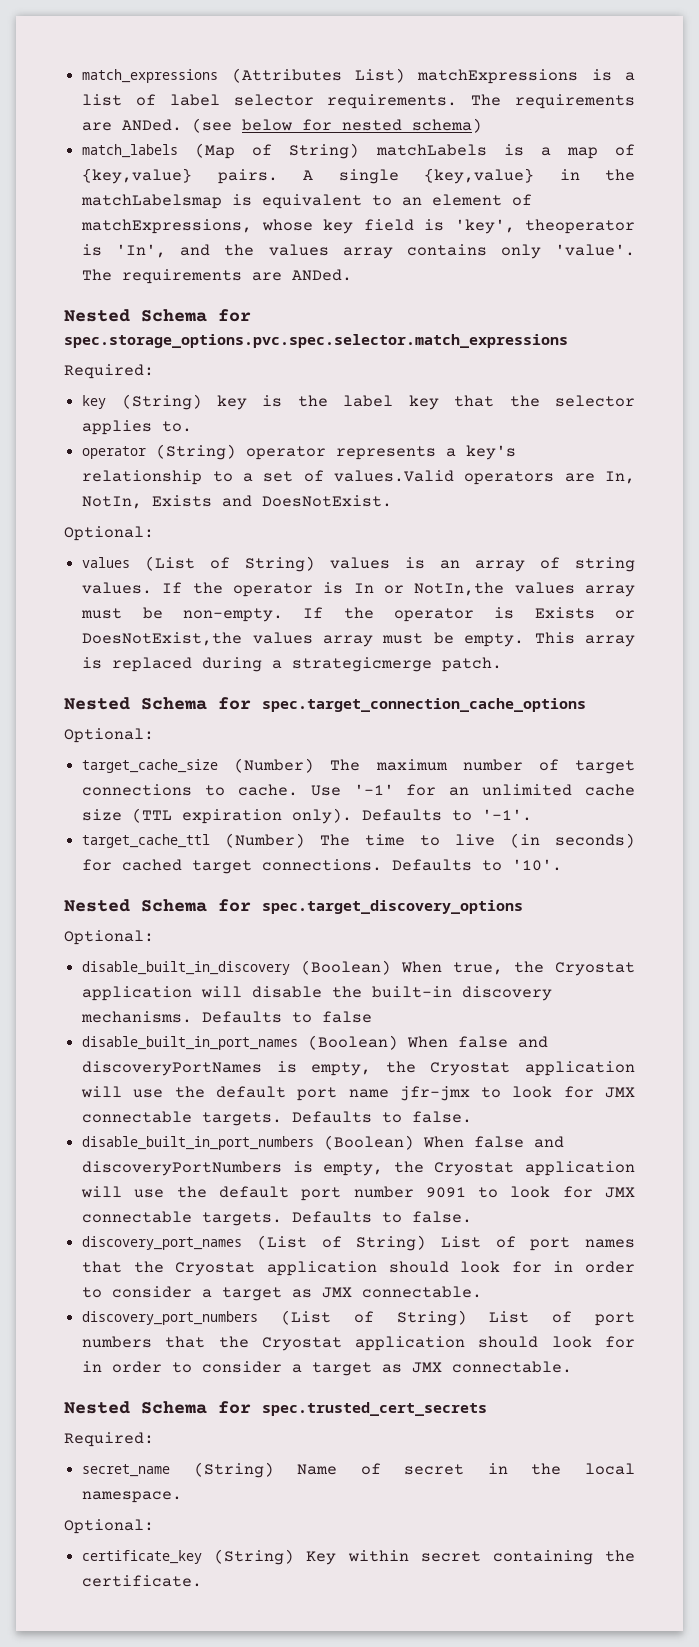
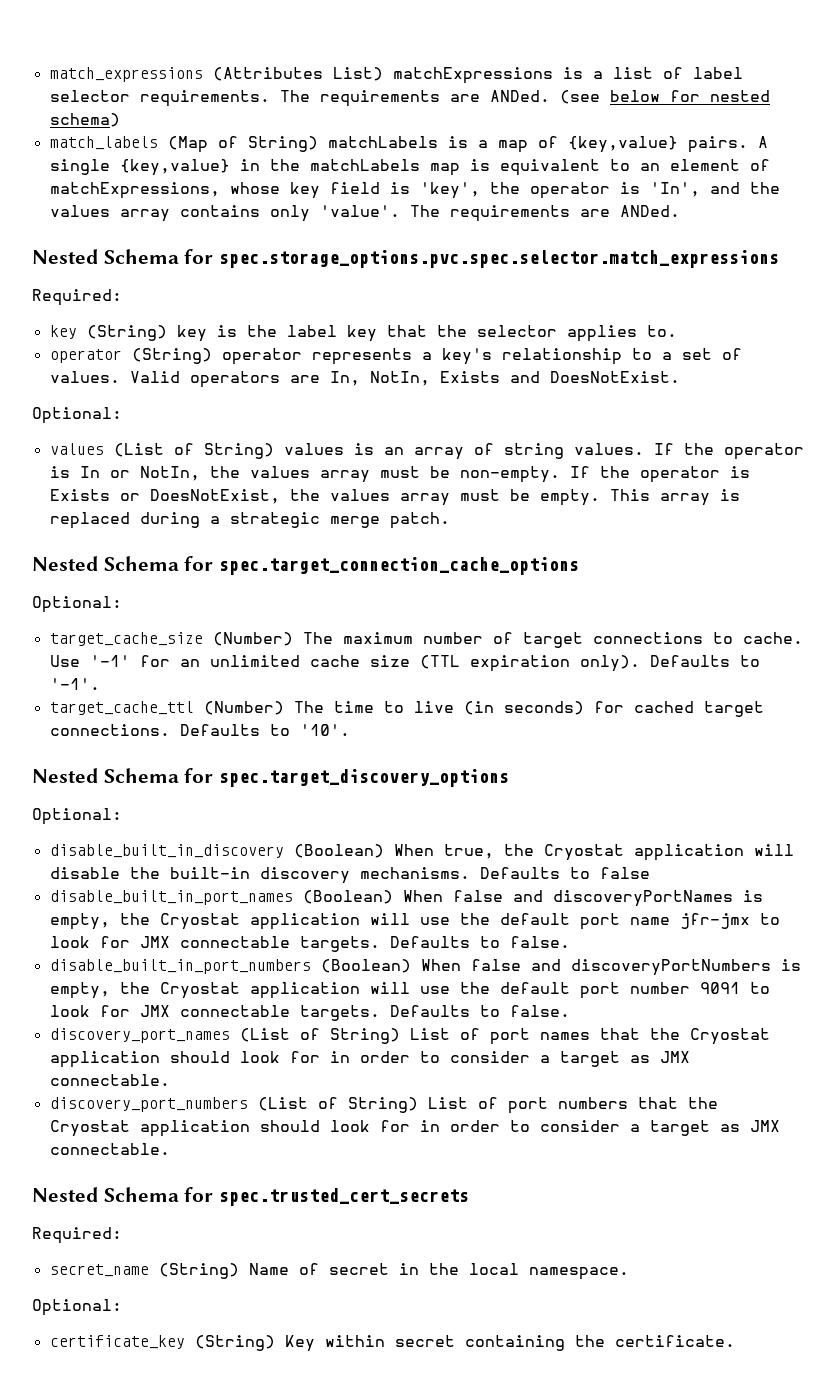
- A single {key,value} in the matchLabelsmap is equivalent to an element of matchExpressions, whose key field is 'key', theoperator is 'In', and the values array contains only 'value'.
+ A single {key,value} in the matchLabels map is equivalent to an element of matchExpressions, whose key field is 'key', the operator is 'In', and the values array contains only 'value'.
- operator (String) operator represents a key's relationship to a set of values.Valid operators are In, NotIn, Exists and DoesNotExist.
+ operator (String) operator represents a key's relationship to a set of values. Valid operators are In, NotIn, Exists and DoesNotExist.
- If the operator is In or NotIn,the values array must be non-empty.
+ If the operator is In or NotIn, the values array must be non-empty.
- If the operator is Exists or DoesNotExist,the values array must be empty.
+ If the operator is Exists or DoesNotExist, the values array must be empty.
- This array is replaced during a strategicmerge patch.
+ This array is replaced during a strategic merge patch.

